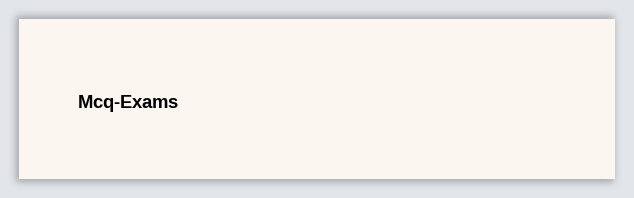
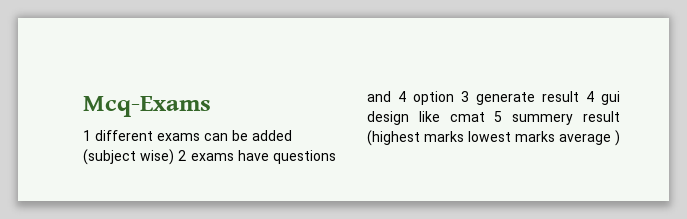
+ 1 different exams can be added (subject wise) 2 exams have questions and 4 option 3 generate result 4 gui design like cmat 5 summery result (highest marks lowest marks average )

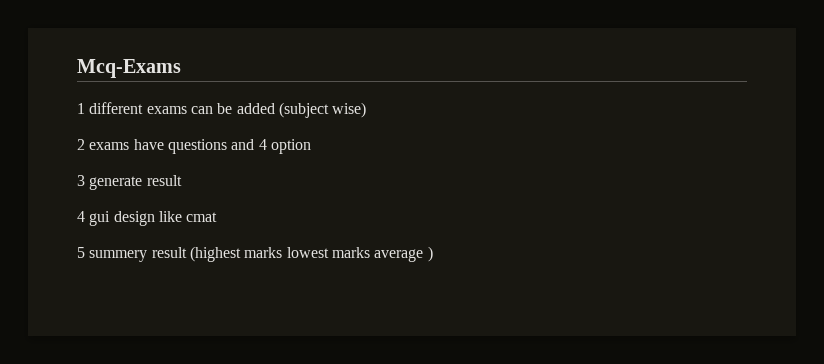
- 1 different exams can be added (subject wise) 2 exams have questions and 4 option 3 generate result 4 gui design like cmat 5 summery result (highest marks lowest marks average )
+ 1 different exams can be added (subject wise)
+ 2 exams have questions and 4 option
+ 3 generate result
+ 4 gui design like cmat
+ 5 summery result (highest marks lowest marks average )

